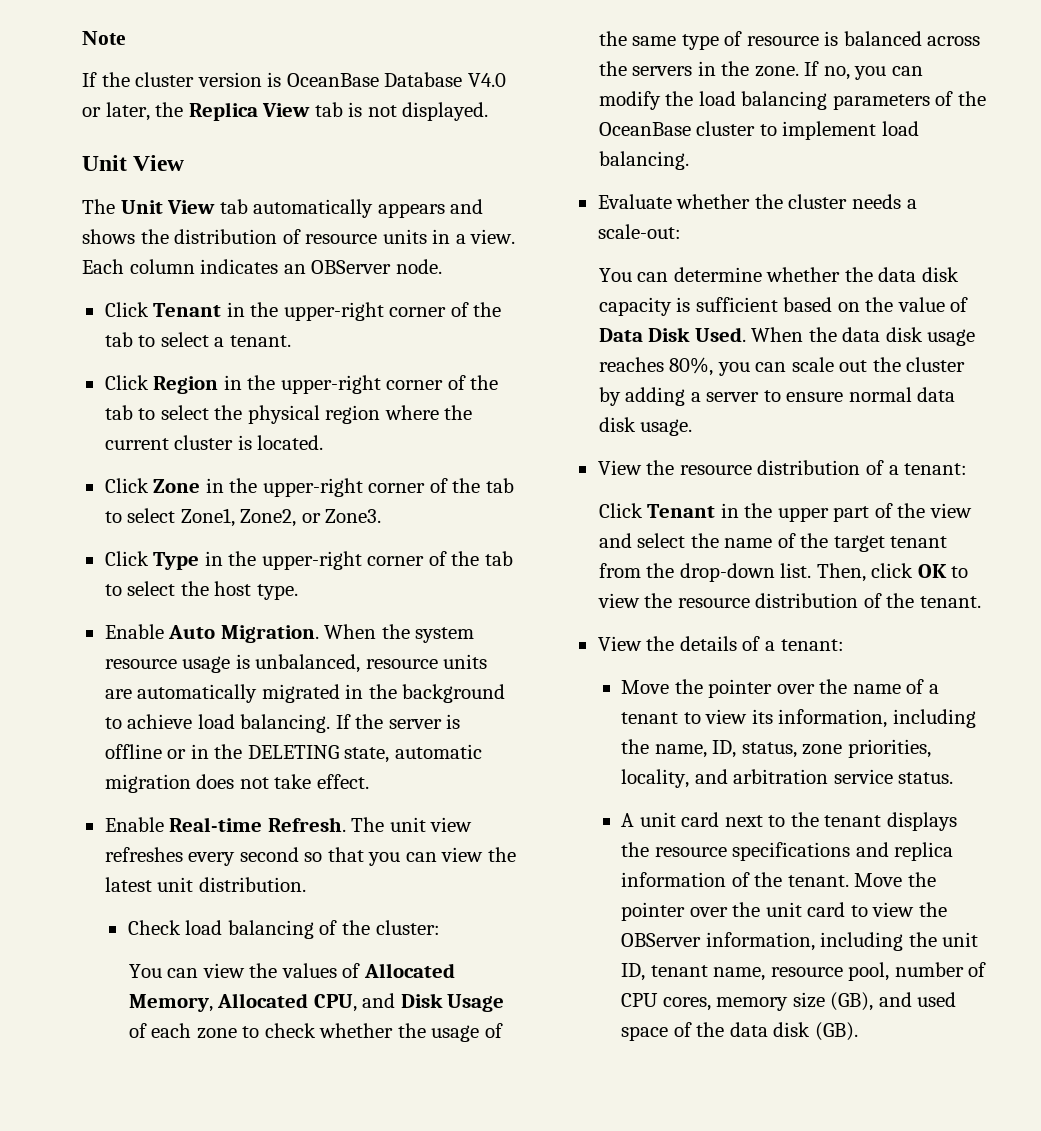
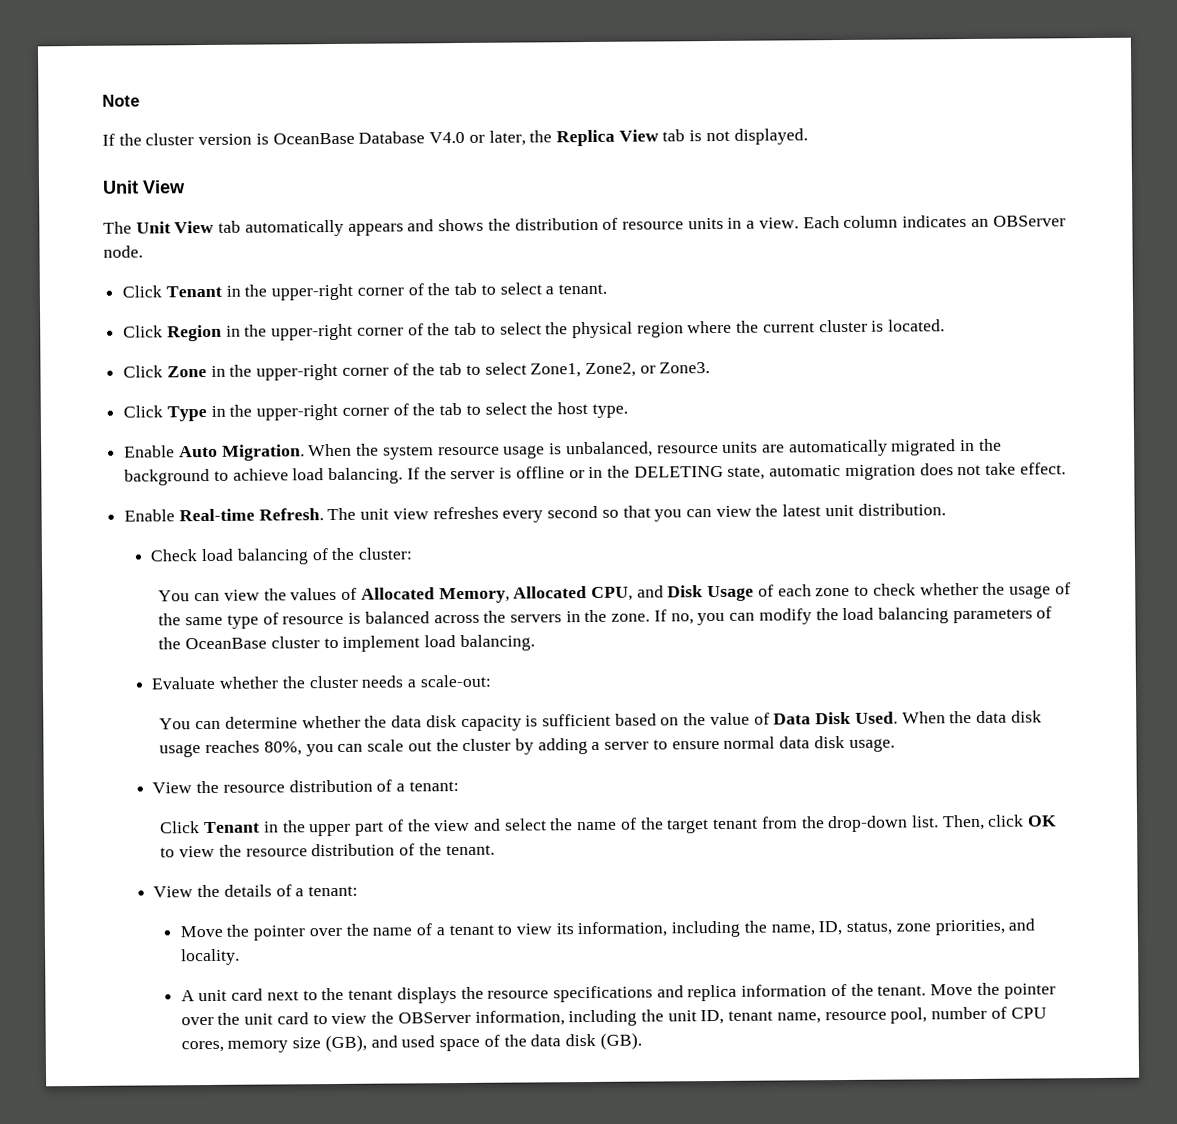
- Move the pointer over the name of a tenant to view its information, including the name, ID, status, zone priorities, locality, and arbitration service status.
+ Move the pointer over the name of a tenant to view its information, including the name, ID, status, zone priorities, and locality.

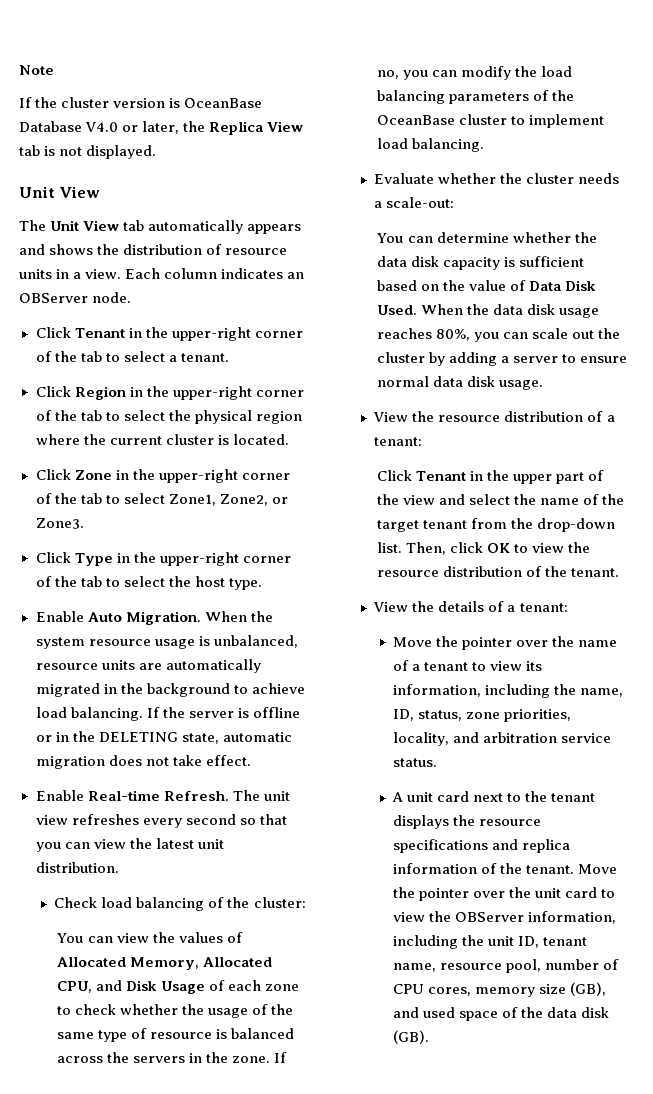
- Move the pointer over the name of a tenant to view its information, including the name, ID, status, zone priorities, and locality.
+ Move the pointer over the name of a tenant to view its information, including the name, ID, status, zone priorities, locality, and arbitration service status.

